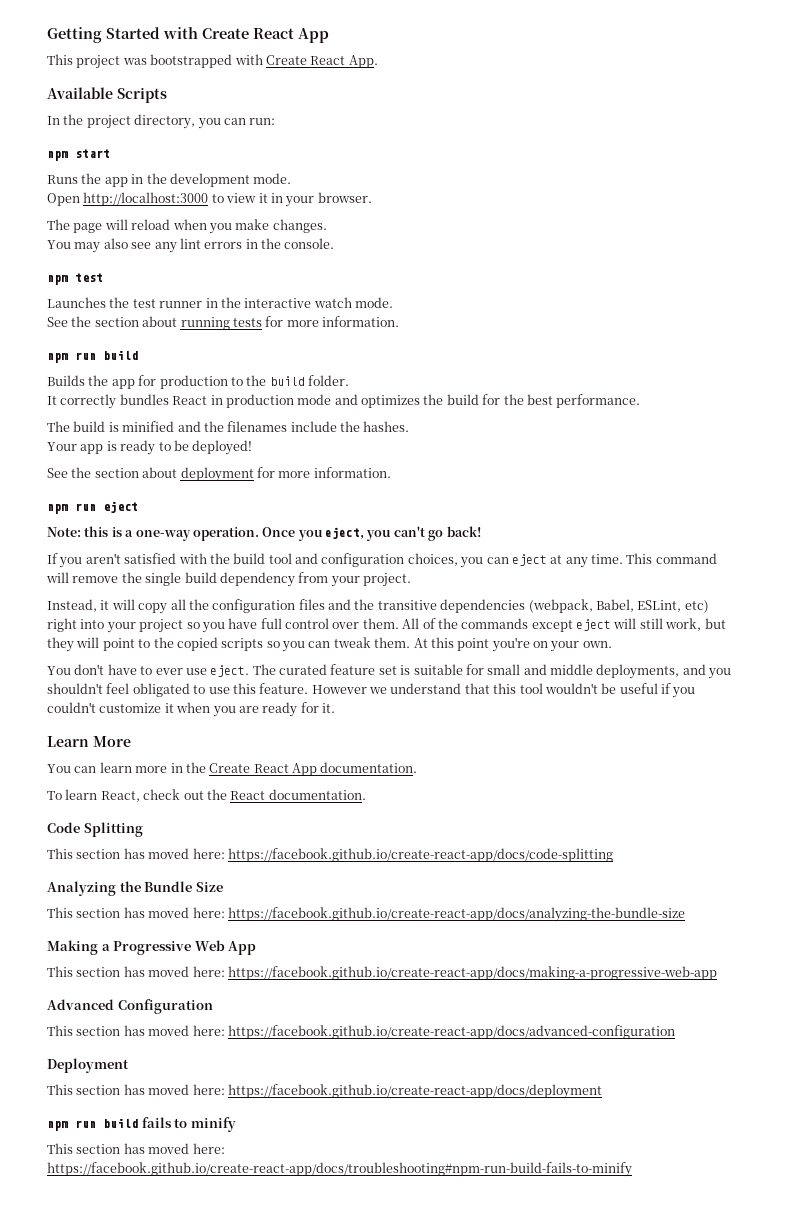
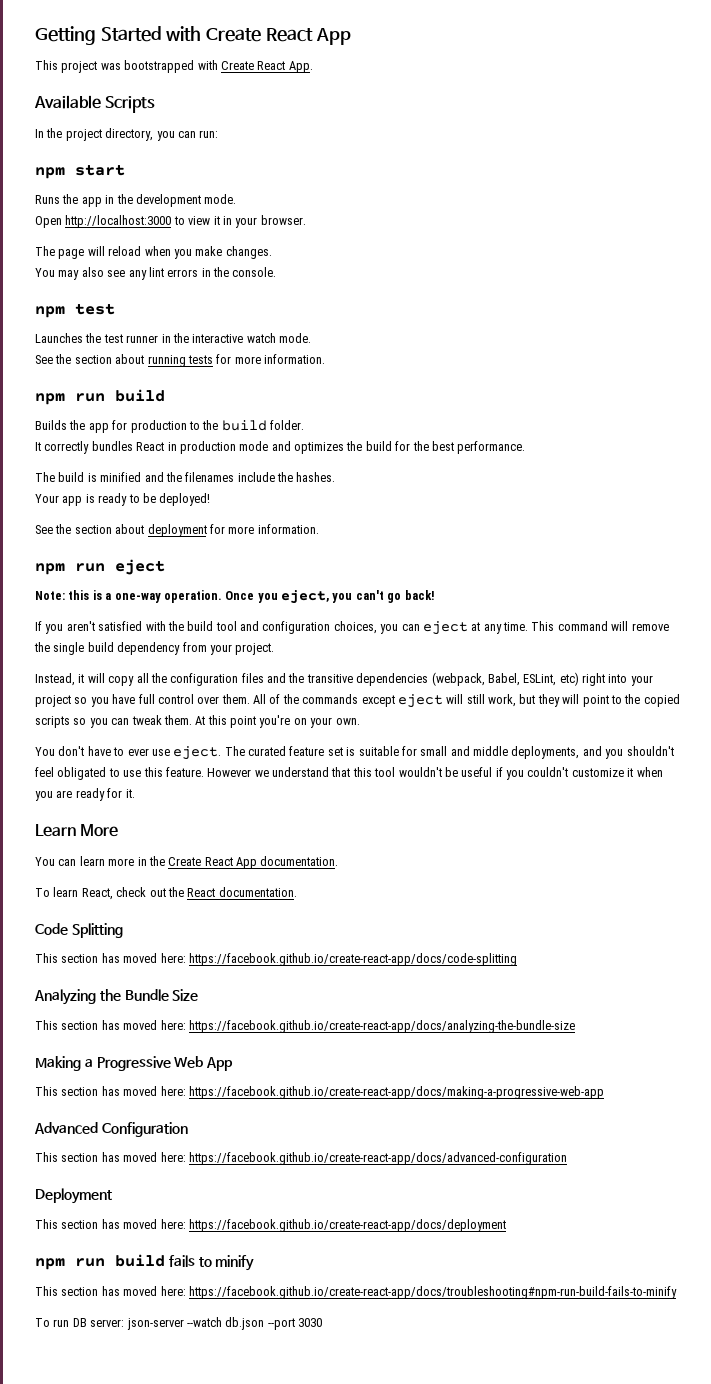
+ To run DB server: json-server --watch db.json --port 3030

